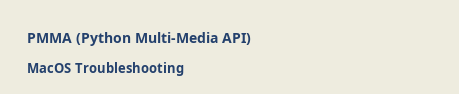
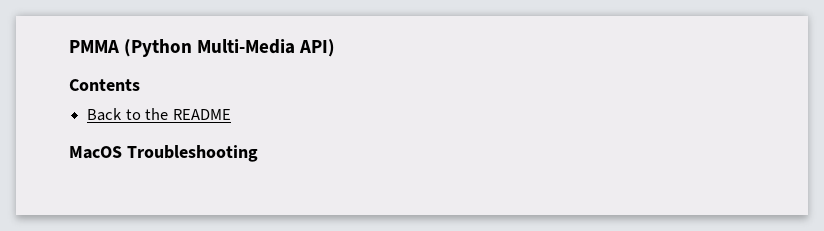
+ Contents
+ Back to the README

